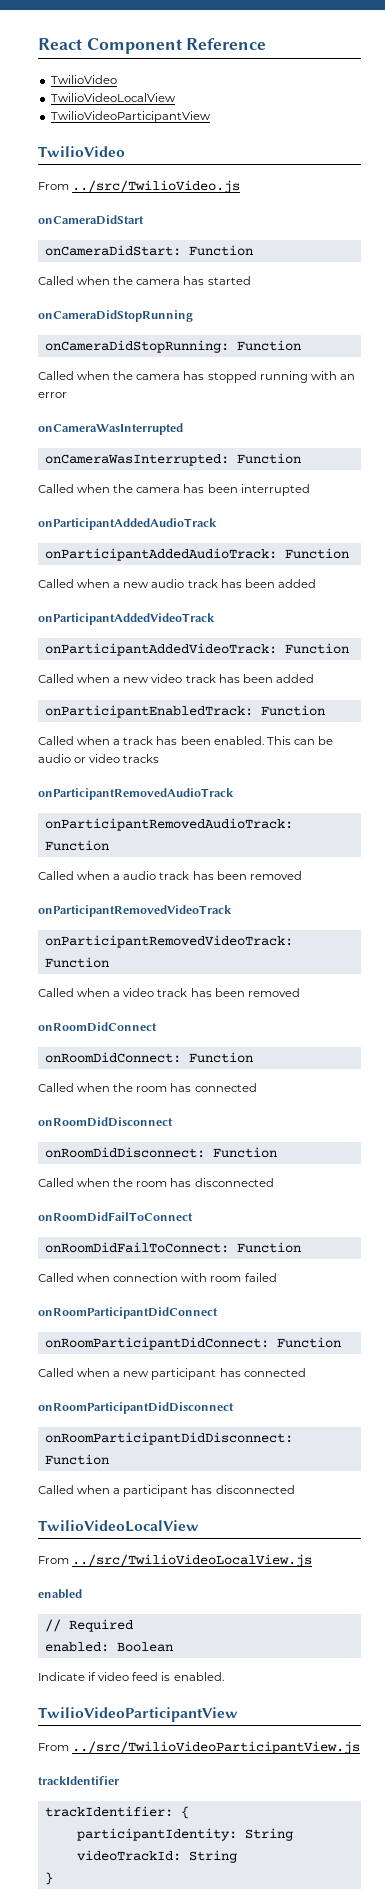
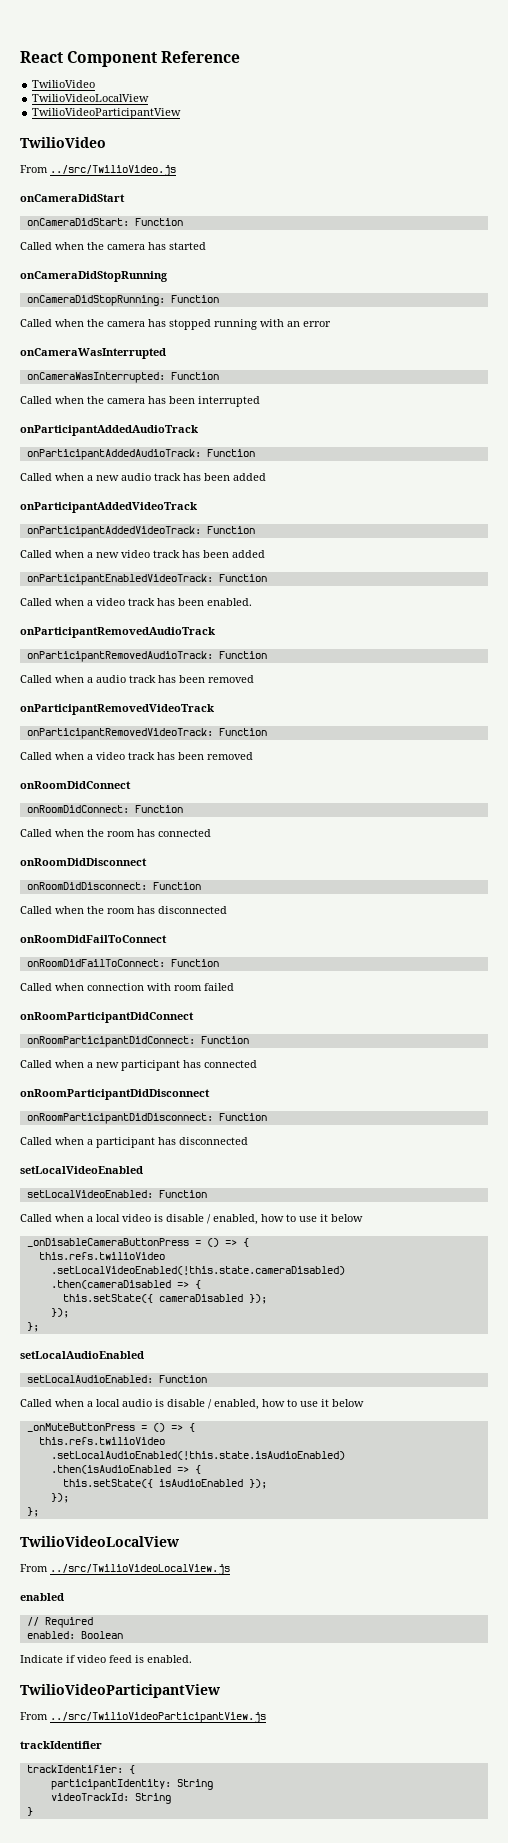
- onParticipantEnabledTrack: Function
- Called when a track has been enabled. This can be audio or video tracks
+ onParticipantEnabledVideoTrack: Function
+ Called when a video track has been enabled.
+ setLocalVideoEnabled
+ setLocalVideoEnabled: Function
+ Called when a local video is disable / enabled, how to use it below
+ _onDisableCameraButtonPress = () => {
+ this.refs.twilioVideo
+ .setLocalVideoEnabled(!this.state.cameraDisabled)
+ .then(cameraDisabled => {
+ this.setState({ cameraDisabled });
+ });
+ };
+ setLocalAudioEnabled
+ setLocalAudioEnabled: Function
+ Called when a local audio is disable / enabled, how to use it below
+ _onMuteButtonPress = () => {
+ this.refs.twilioVideo
+ .setLocalAudioEnabled(!this.state.isAudioEnabled)
+ .then(isAudioEnabled => {
+ this.setState({ isAudioEnabled });
+ });
+ };

